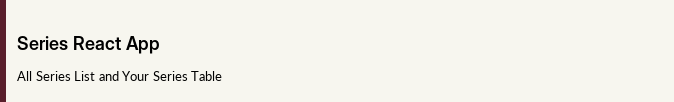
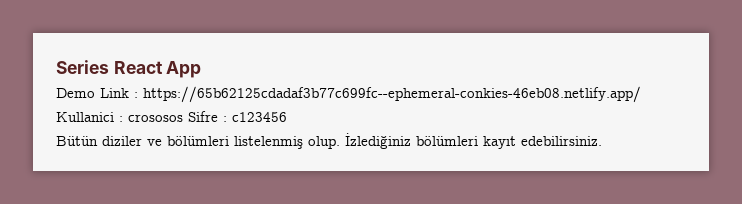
- All Series List and Your Series Table
+ Demo Link : https://65b62125cdadaf3b77c699fc--ephemeral-conkies-46eb08.netlify.app/
+ Kullanici : crososos Sifre : c123456
+ Bütün diziler ve bölümleri listelenmiş olup. İzlediğiniz bölümleri kayıt edebilirsiniz.

